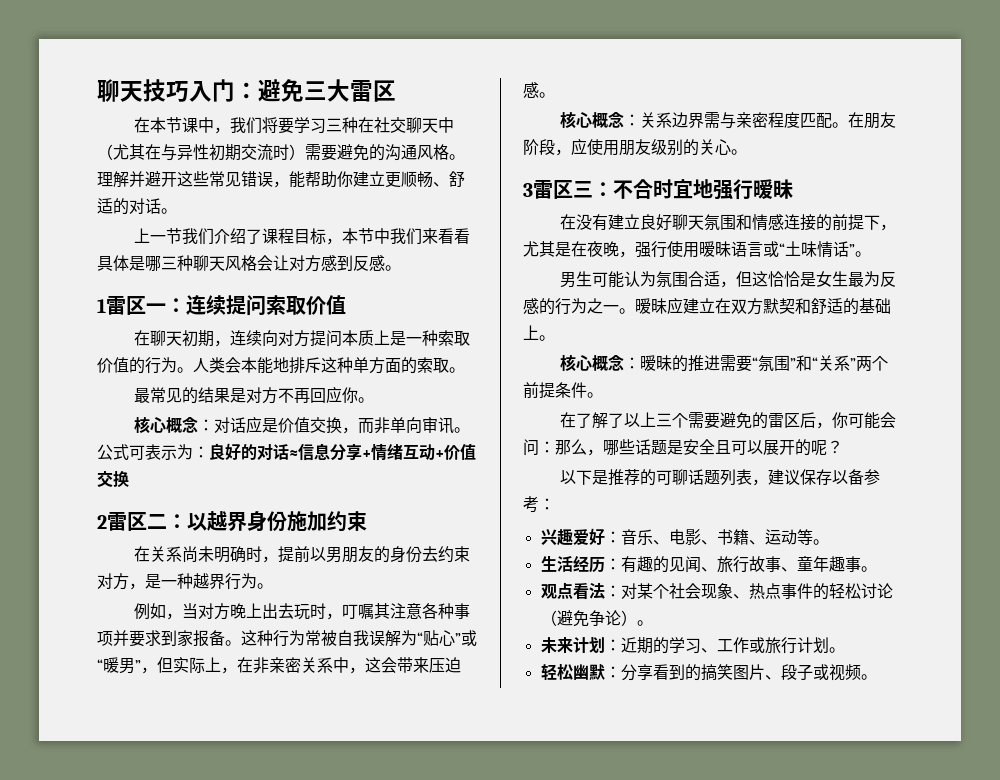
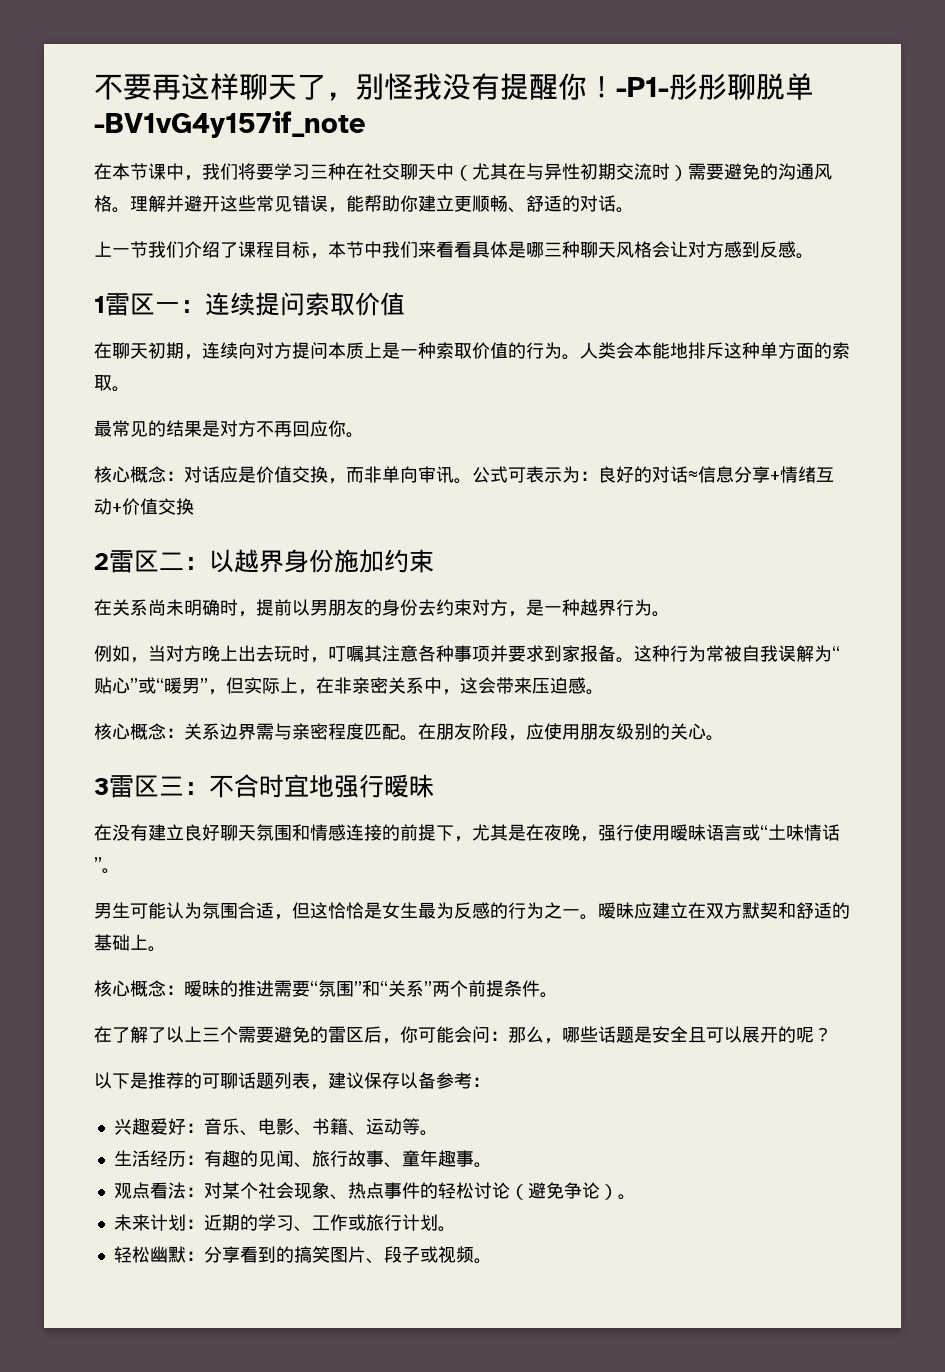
- 聊天技巧入门：避免三大雷区
+ 不要再这样聊天了，别怪我没有提醒你！-P1-彤彤聊脱单-BV1vG4y157if_note

